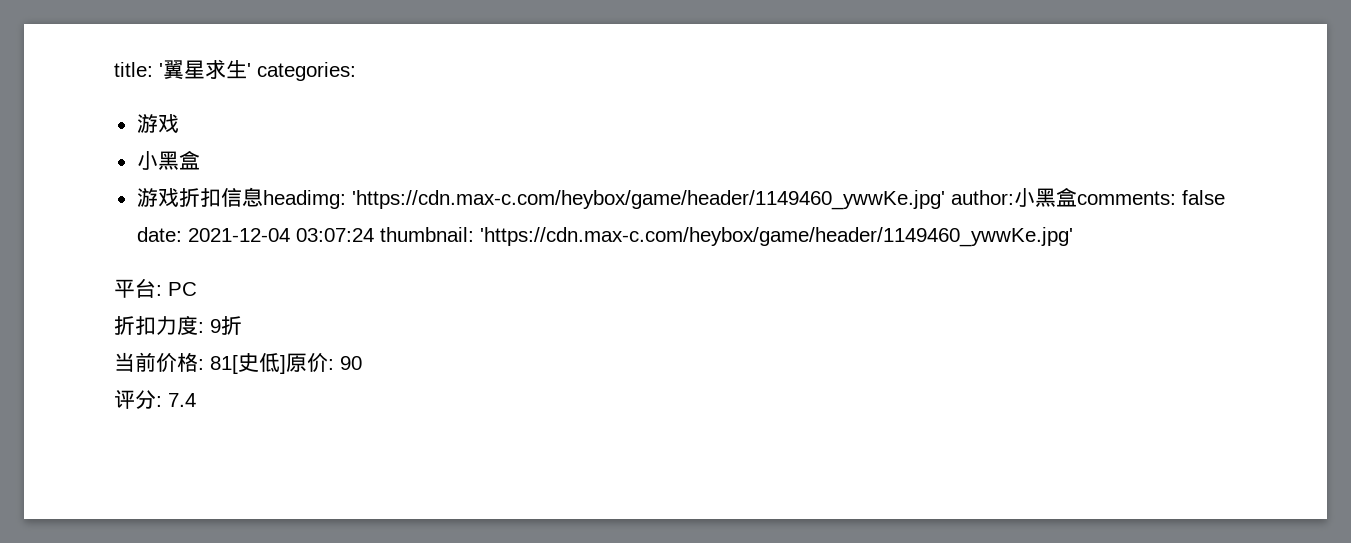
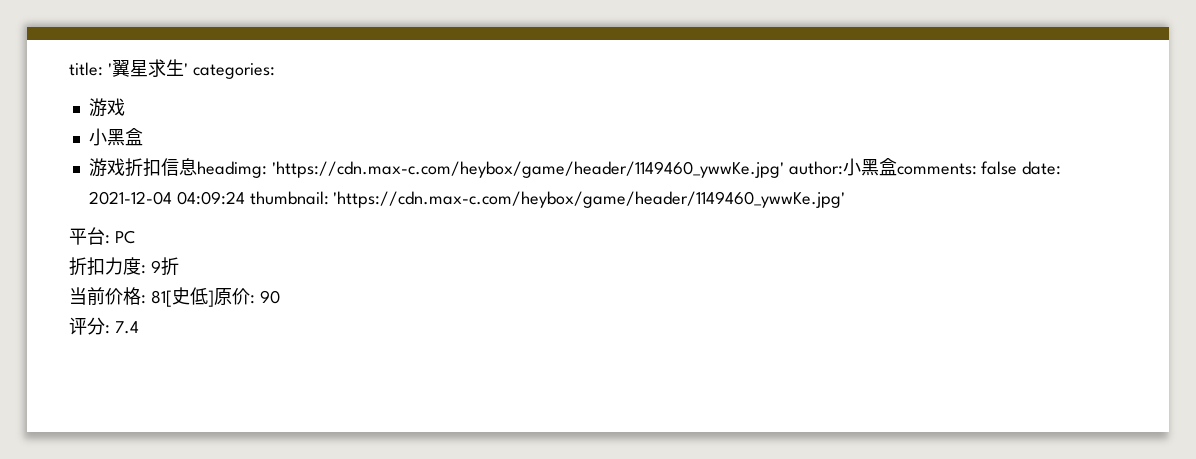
- 游戏折扣信息headimg: 'https://cdn.max-c.com/heybox/game/header/1149460_ywwKe.jpg' author:小黑盒comments: false date: 2021-12-04 03:07:24 thumbnail: 'https://cdn.max-c.com/heybox/game/header/1149460_ywwKe.jpg'
+ 游戏折扣信息headimg: 'https://cdn.max-c.com/heybox/game/header/1149460_ywwKe.jpg' author:小黑盒comments: false date: 2021-12-04 04:09:24 thumbnail: 'https://cdn.max-c.com/heybox/game/header/1149460_ywwKe.jpg'

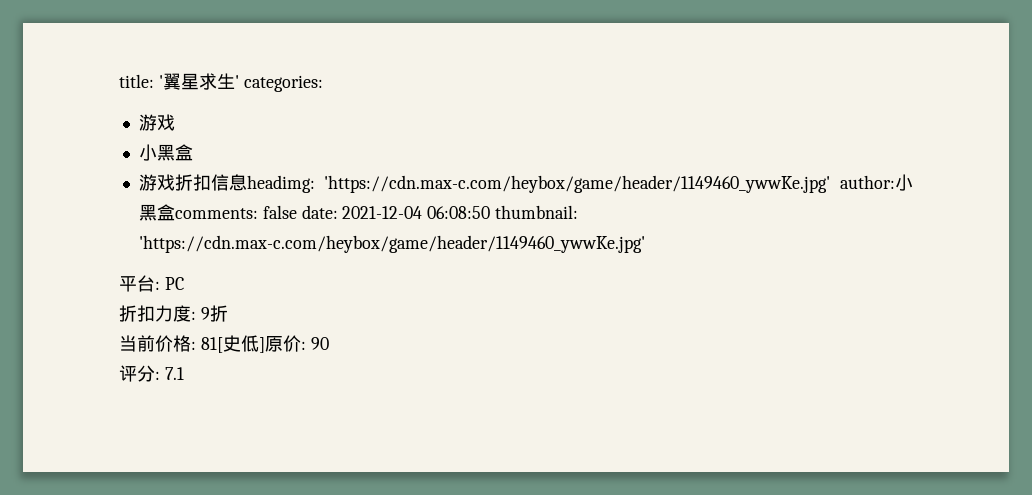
- 游戏折扣信息headimg: 'https://cdn.max-c.com/heybox/game/header/1149460_ywwKe.jpg' author:小黑盒comments: false date: 2021-12-04 04:09:24 thumbnail: 'https://cdn.max-c.com/heybox/game/header/1149460_ywwKe.jpg'
+ 游戏折扣信息headimg: 'https://cdn.max-c.com/heybox/game/header/1149460_ywwKe.jpg' author:小黑盒comments: false date: 2021-12-04 06:08:50 thumbnail: 'https://cdn.max-c.com/heybox/game/header/1149460_ywwKe.jpg'
- 评分: 7.4
+ 评分: 7.1

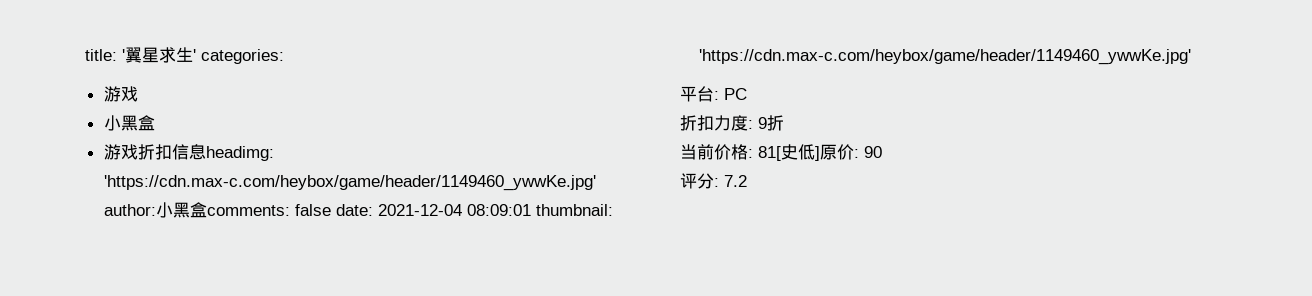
- 游戏折扣信息headimg: 'https://cdn.max-c.com/heybox/game/header/1149460_ywwKe.jpg' author:小黑盒comments: false date: 2021-12-04 06:08:50 thumbnail: 'https://cdn.max-c.com/heybox/game/header/1149460_ywwKe.jpg'
+ 游戏折扣信息headimg: 'https://cdn.max-c.com/heybox/game/header/1149460_ywwKe.jpg' author:小黑盒comments: false date: 2021-12-04 08:09:01 thumbnail: 'https://cdn.max-c.com/heybox/game/header/1149460_ywwKe.jpg'
- 评分: 7.1
+ 评分: 7.2

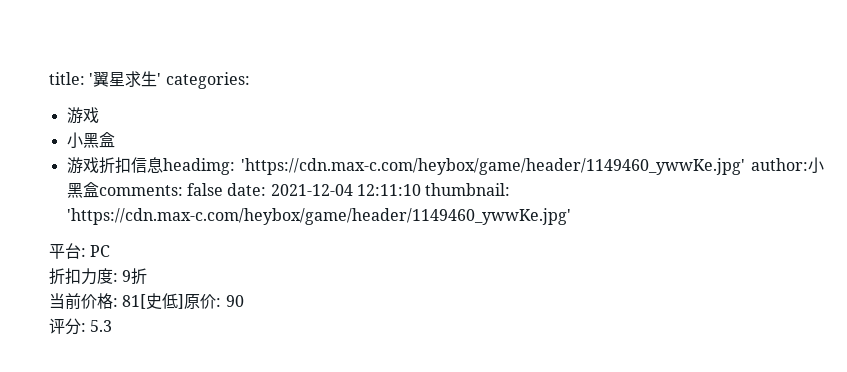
- 游戏折扣信息headimg: 'https://cdn.max-c.com/heybox/game/header/1149460_ywwKe.jpg' author:小黑盒comments: false date: 2021-12-04 08:09:01 thumbnail: 'https://cdn.max-c.com/heybox/game/header/1149460_ywwKe.jpg'
+ 游戏折扣信息headimg: 'https://cdn.max-c.com/heybox/game/header/1149460_ywwKe.jpg' author:小黑盒comments: false date: 2021-12-04 12:11:10 thumbnail: 'https://cdn.max-c.com/heybox/game/header/1149460_ywwKe.jpg'
- 评分: 7.2
+ 评分: 5.3

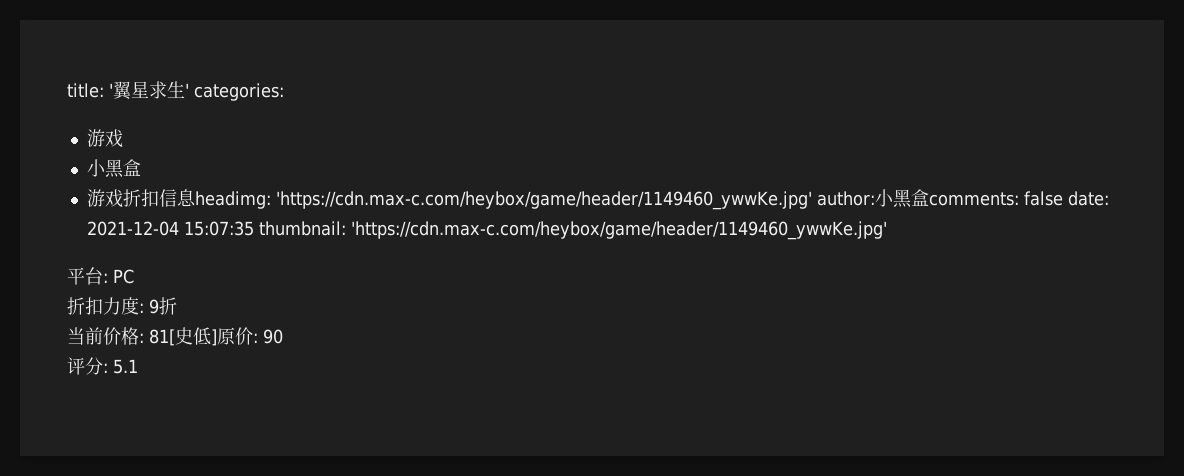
- 游戏折扣信息headimg: 'https://cdn.max-c.com/heybox/game/header/1149460_ywwKe.jpg' author:小黑盒comments: false date: 2021-12-04 12:11:10 thumbnail: 'https://cdn.max-c.com/heybox/game/header/1149460_ywwKe.jpg'
+ 游戏折扣信息headimg: 'https://cdn.max-c.com/heybox/game/header/1149460_ywwKe.jpg' author:小黑盒comments: false date: 2021-12-04 15:07:35 thumbnail: 'https://cdn.max-c.com/heybox/game/header/1149460_ywwKe.jpg'
- 评分: 5.3
+ 评分: 5.1

